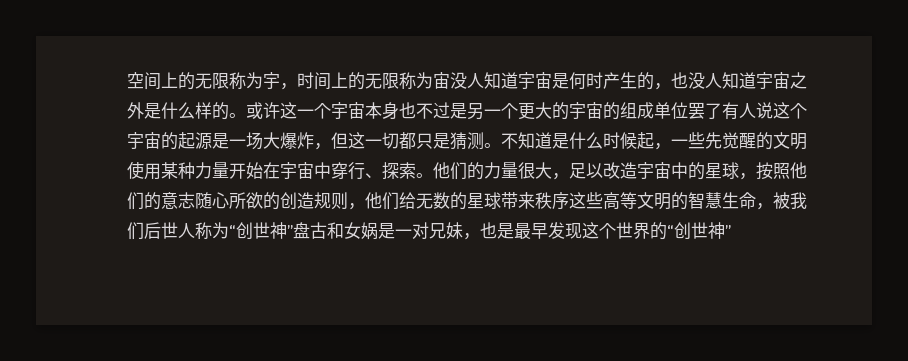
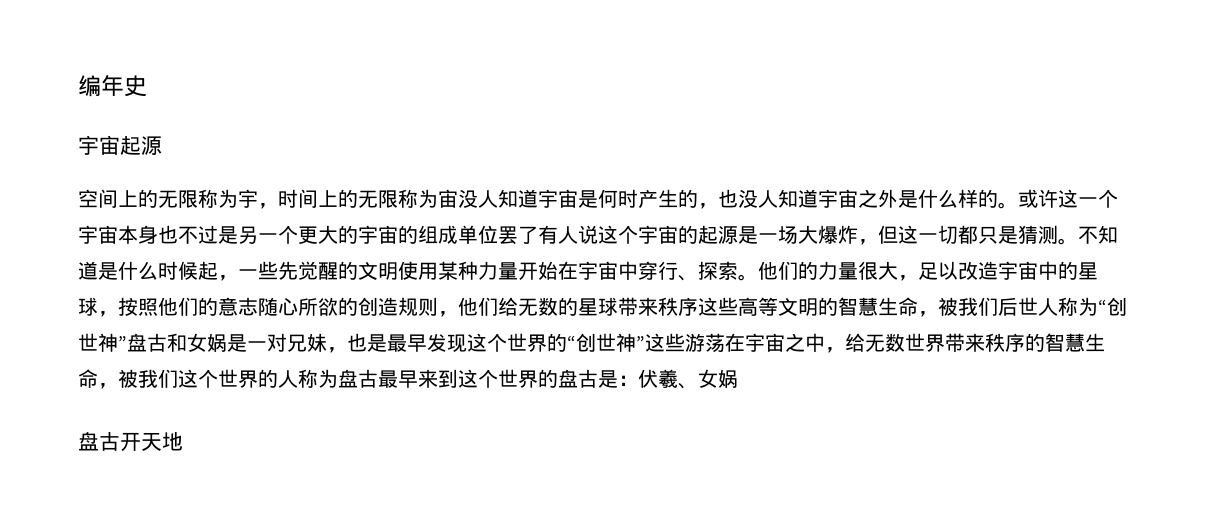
+ 编年史
+ 宇宙起源
- 他们的力量很大，足以改造宇宙中的星球，按照他们的意志随心所欲的创造规则，他们给无数的星球带来秩序这些高等文明的智慧生命，被我们后世人称为“创世神”盘古和女娲是一对兄妹，也是最早发现这个世界的“创世神”
+ 他们的力量很大，足以改造宇宙中的星球，按照他们的意志随心所欲的创造规则，他们给无数的星球带来秩序这些高等文明的智慧生命，被我们后世人称为“创世神”盘古和女娲是一对兄妹，也是最早发现这个世界的“创世神”这些游荡在宇宙之中，给无数世界带来秩序的智慧生命，被我们这个世界的人称为盘古最早来到这个世界的盘古是：伏羲、女娲
+ 盘古开天地

